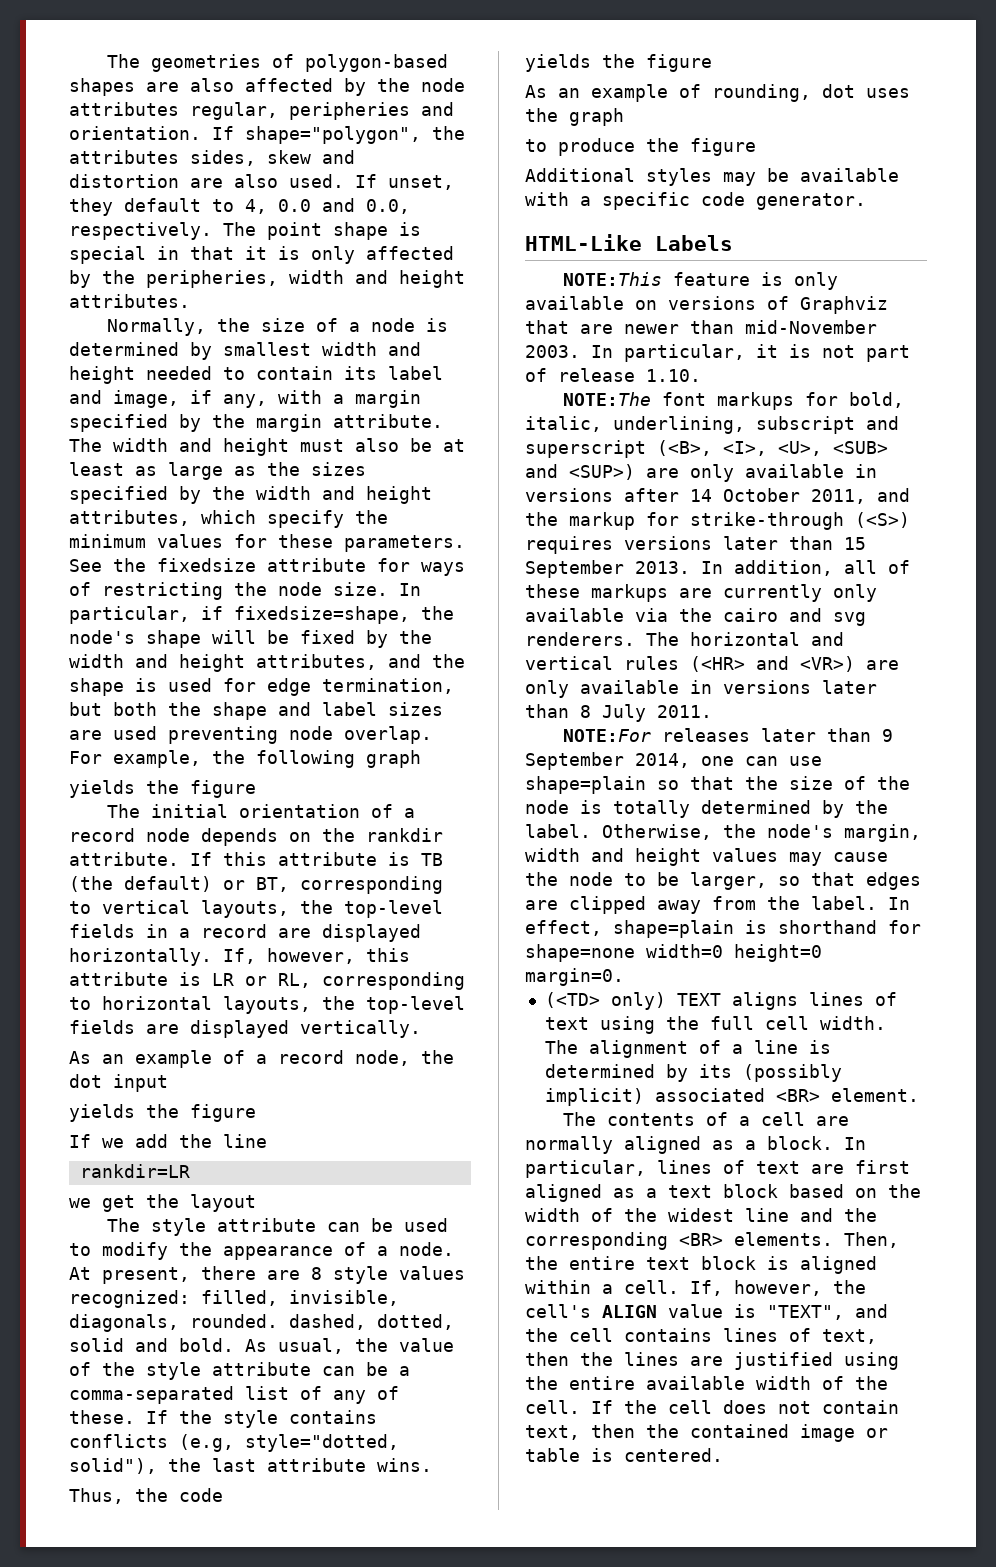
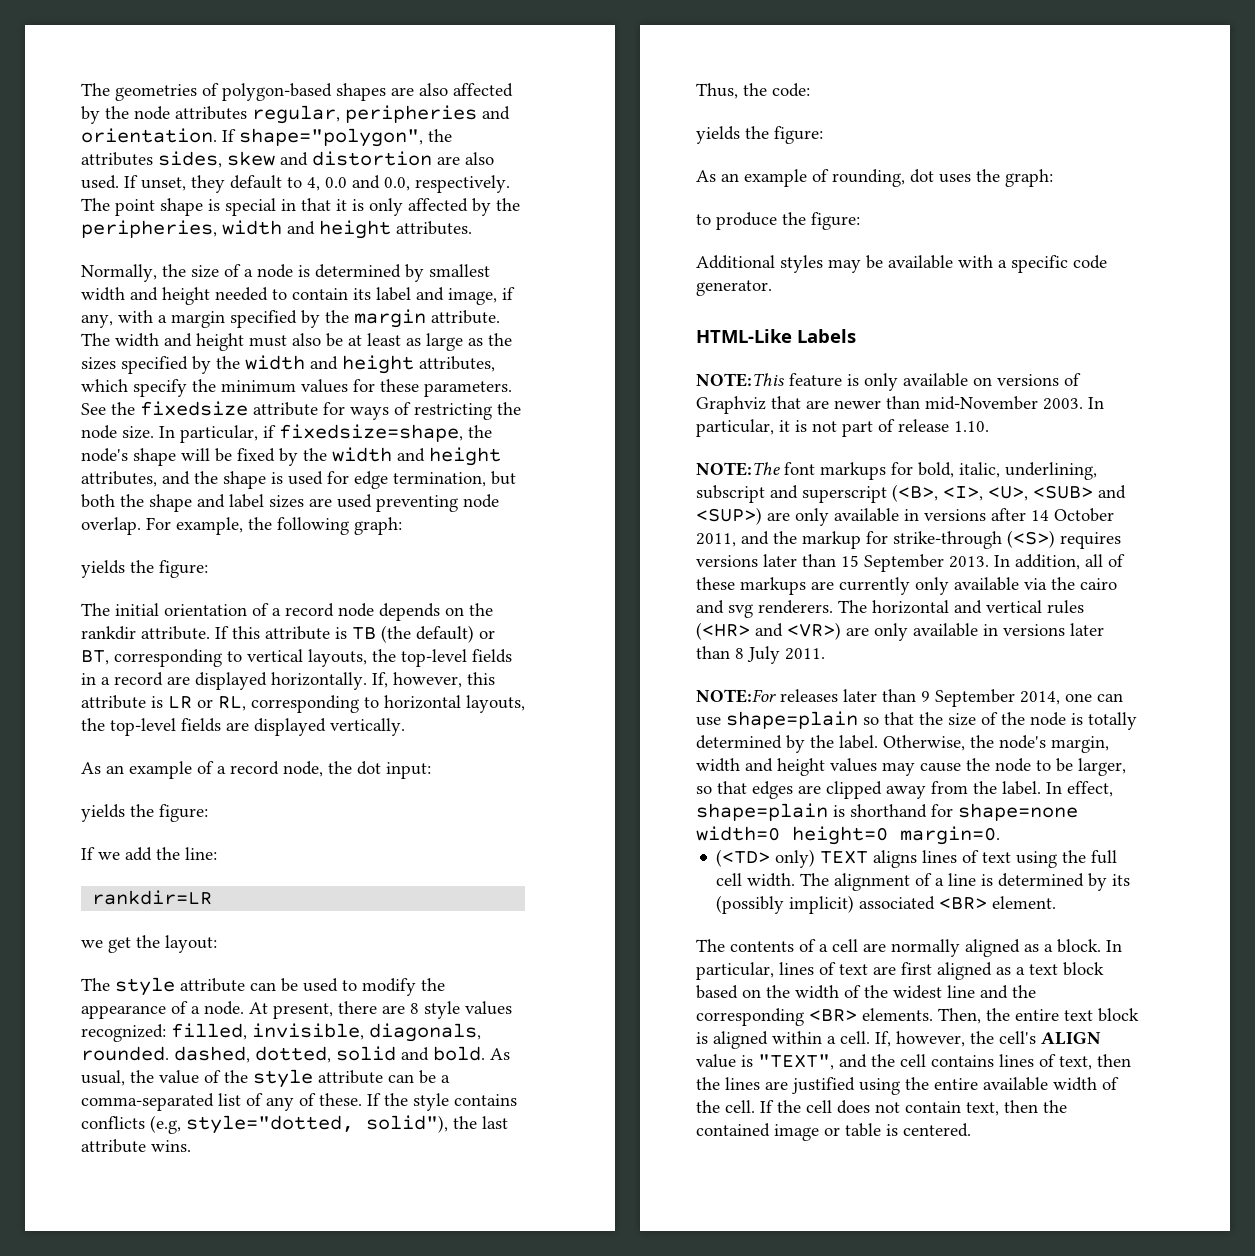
- For example, the following graph
- yields the figure
+ For example, the following graph:
+ yields the figure:
- As an example of a record node, the dot input
- yields the figure
+ As an example of a record node, the dot input:
+ yields the figure:
- If we add the line
+ If we add the line:
- we get the layout
+ we get the layout:
- Thus, the code
- yields the figure
+ Thus, the code:
+ yields the figure:
- As an example of rounding, dot uses the graph
+ As an example of rounding, dot uses the graph:
- to produce the figure
+ to produce the figure:

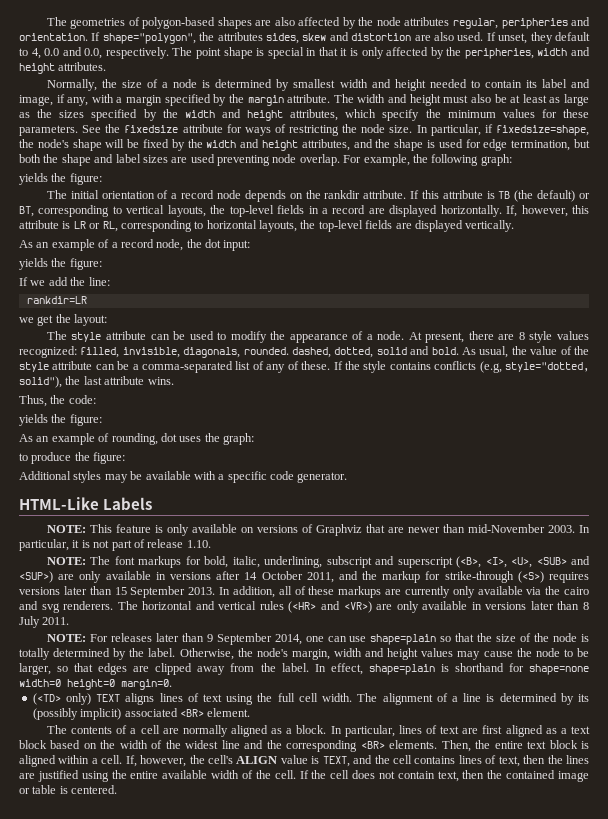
- NOTE:This feature is only available on versions of Graphviz that are newer than mid-November 2003.
+ NOTE: This feature is only available on versions of Graphviz that are newer than mid-November 2003.
- NOTE:The font markups for bold, italic, underlining, subscript and superscript (<B>, <I>, <U>, <SUB> and <SUP>) are only available in versions after 14 October 2011, and the markup for strike-through (<S>) requires versions later than 15 September 2013.
+ NOTE: The font markups for bold, italic, underlining, subscript and superscript (<B>, <I>, <U>, <SUB> and <SUP>) are only available in versions after 14 October 2011, and the markup for strike-through (<S>) requires versions later than 15 September 2013.
- NOTE:For releases later than 9 September 2014, one can use shape=plain so that the size of the node is totally determined by the label.
+ NOTE: For releases later than 9 September 2014, one can use shape=plain so that the size of the node is totally determined by the label.
- If, however, the cell's ALIGN value is "TEXT", and the cell contains lines of text, then the lines are justified using the entire available width of the cell.
+ If, however, the cell's ALIGN value is TEXT, and the cell contains lines of text, then the lines are justified using the entire available width of the cell.

